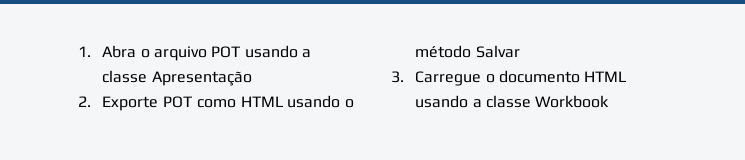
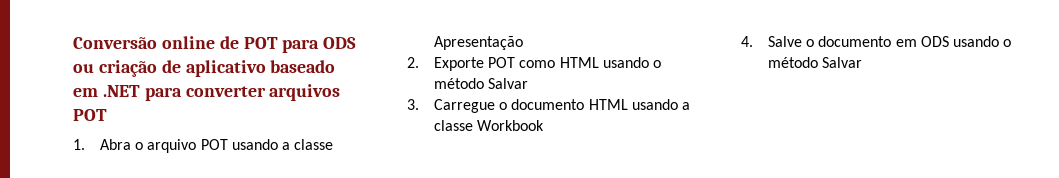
+ Conversão online de POT para ODS ou criação de aplicativo baseado em .NET para converter arquivos POT
+ 4. Salve o documento em ODS usando o método Salvar

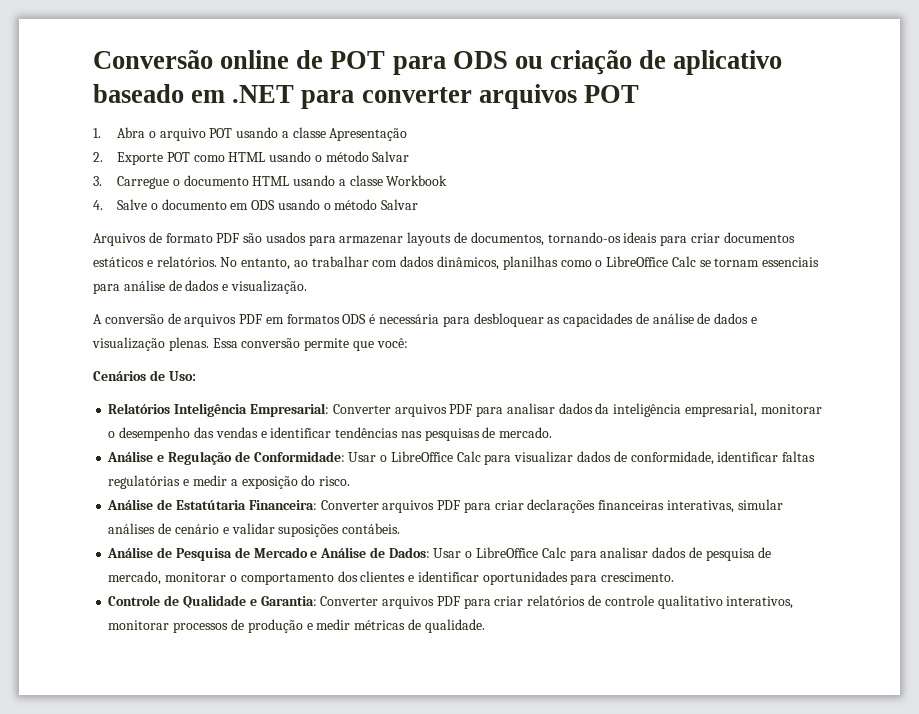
+ Arquivos de formato PDF são usados para armazenar layouts de documentos, tornando-os ideais para criar documentos estáticos e relatórios. No entanto, ao trabalhar com dados dinâmicos, planilhas como o LibreOffice Calc se tornam essenciais para análise de dados e visualização.
+ A conversão de arquivos PDF em formatos ODS é necessária para desbloquear as capacidades de análise de dados e visualização plenas. Essa conversão permite que você:
+ Cenários de Uso:
+ Relatórios Inteligência Empresarial: Converter arquivos PDF para analisar dados da inteligência empresarial, monitorar o desempenho das vendas e identificar tendências nas pesquisas de mercado.
+ Análise e Regulação de Conformidade: Usar o LibreOffice Calc para visualizar dados de conformidade, identificar faltas regulatórias e medir a exposição do risco.
+ Análise de Estatútaria Financeira: Converter arquivos PDF para criar declarações financeiras interativas, simular análises de cenário e validar suposições contábeis.
+ Análise de Pesquisa de Mercado e Análise de Dados: Usar o LibreOffice Calc para analisar dados de pesquisa de mercado, monitorar o comportamento dos clientes e identificar oportunidades para crescimento.
+ Controle de Qualidade e Garantia: Converter arquivos PDF para criar relatórios de controle qualitativo interativos, monitorar processos de produção e medir métricas de qualidade.

